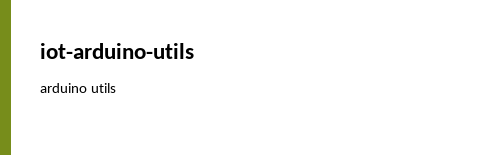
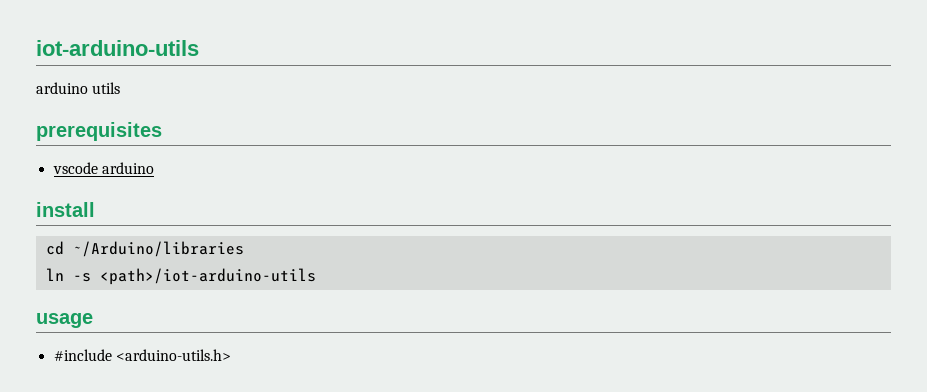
+ prerequisites
+ vscode arduino
+ install
+ cd ~/Arduino/libraries
+ ln -s <path>/iot-arduino-utils
+ usage
+ #include <arduino-utils.h>

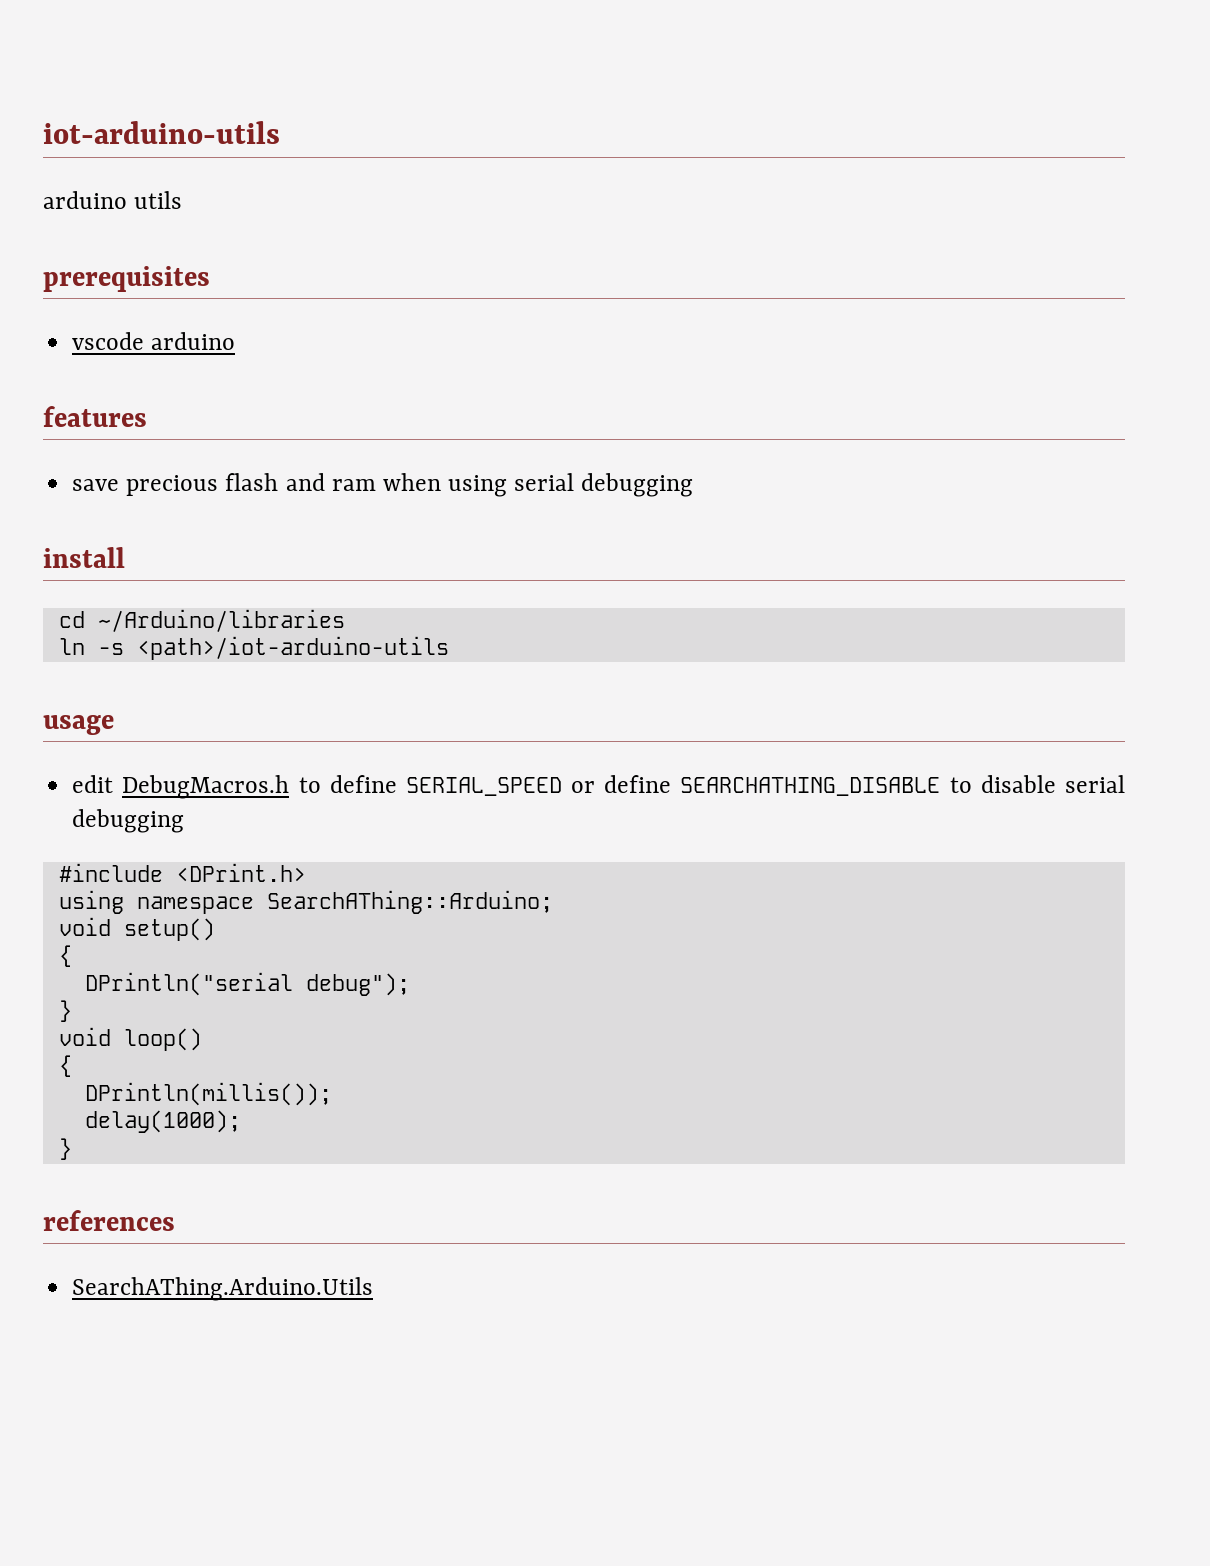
+ features
+ save precious flash and ram when using serial debugging
- #include <arduino-utils.h>
+ edit DebugMacros.h to define SERIAL_SPEED or define SEARCHATHING_DISABLE to disable serial debugging
+ #include <DPrint.h>
+ using namespace SearchAThing::Arduino;
+ void setup()
+ {
+ DPrintln("serial debug");
+ }
+ void loop()
+ {
+ DPrintln(millis());
+ delay(1000);
+ }
+ references
+ SearchAThing.Arduino.Utils

